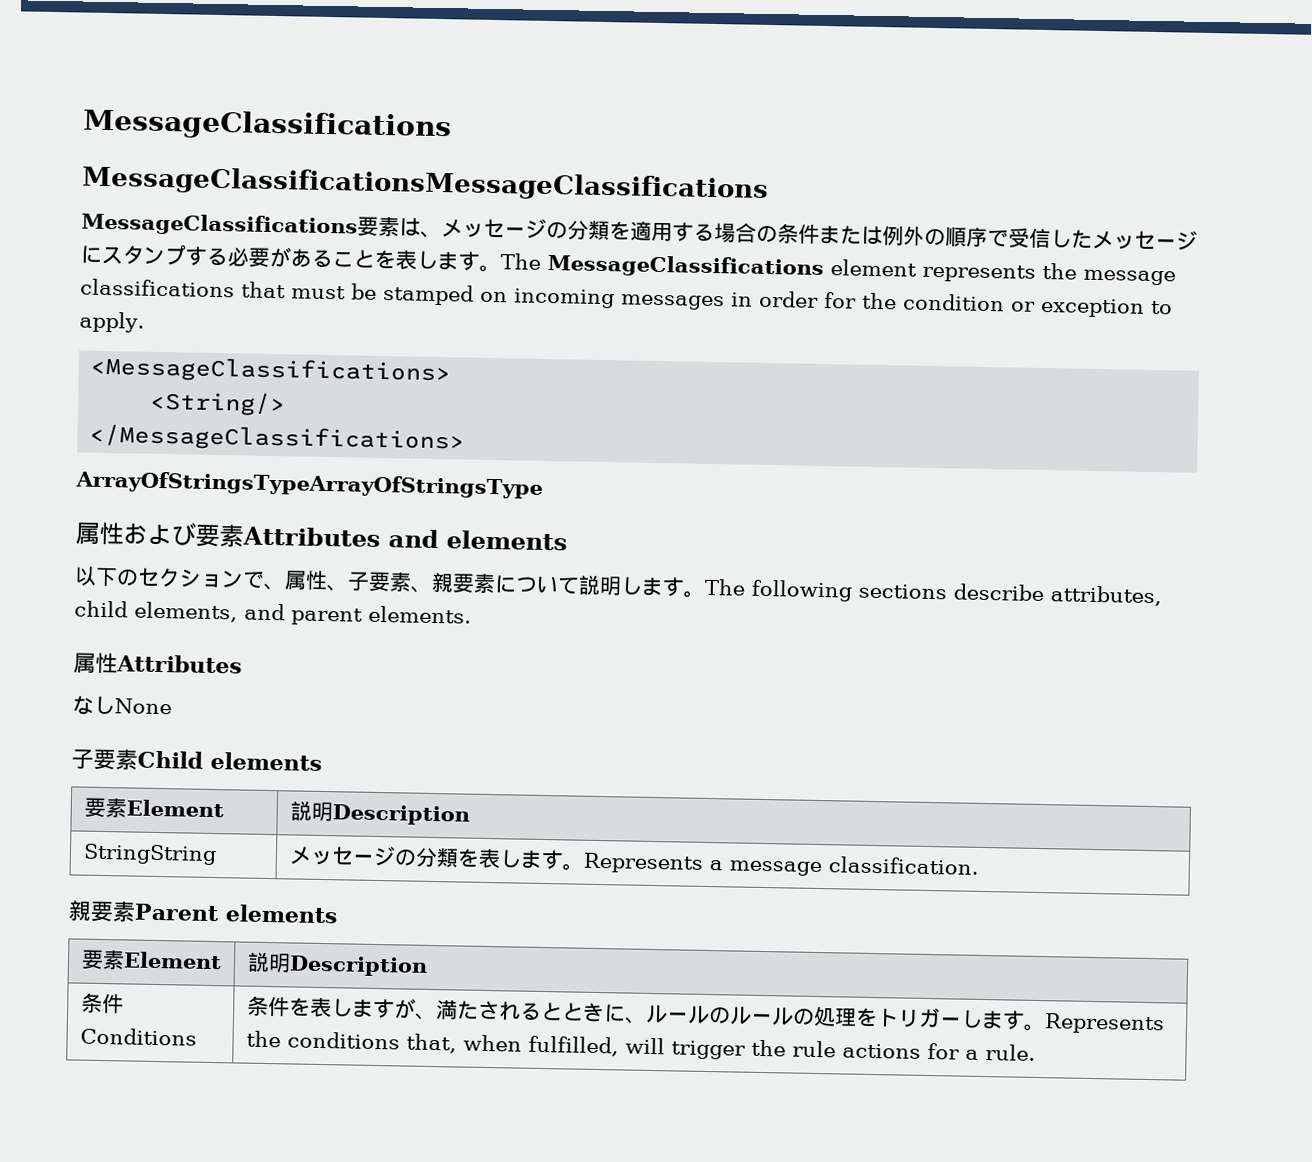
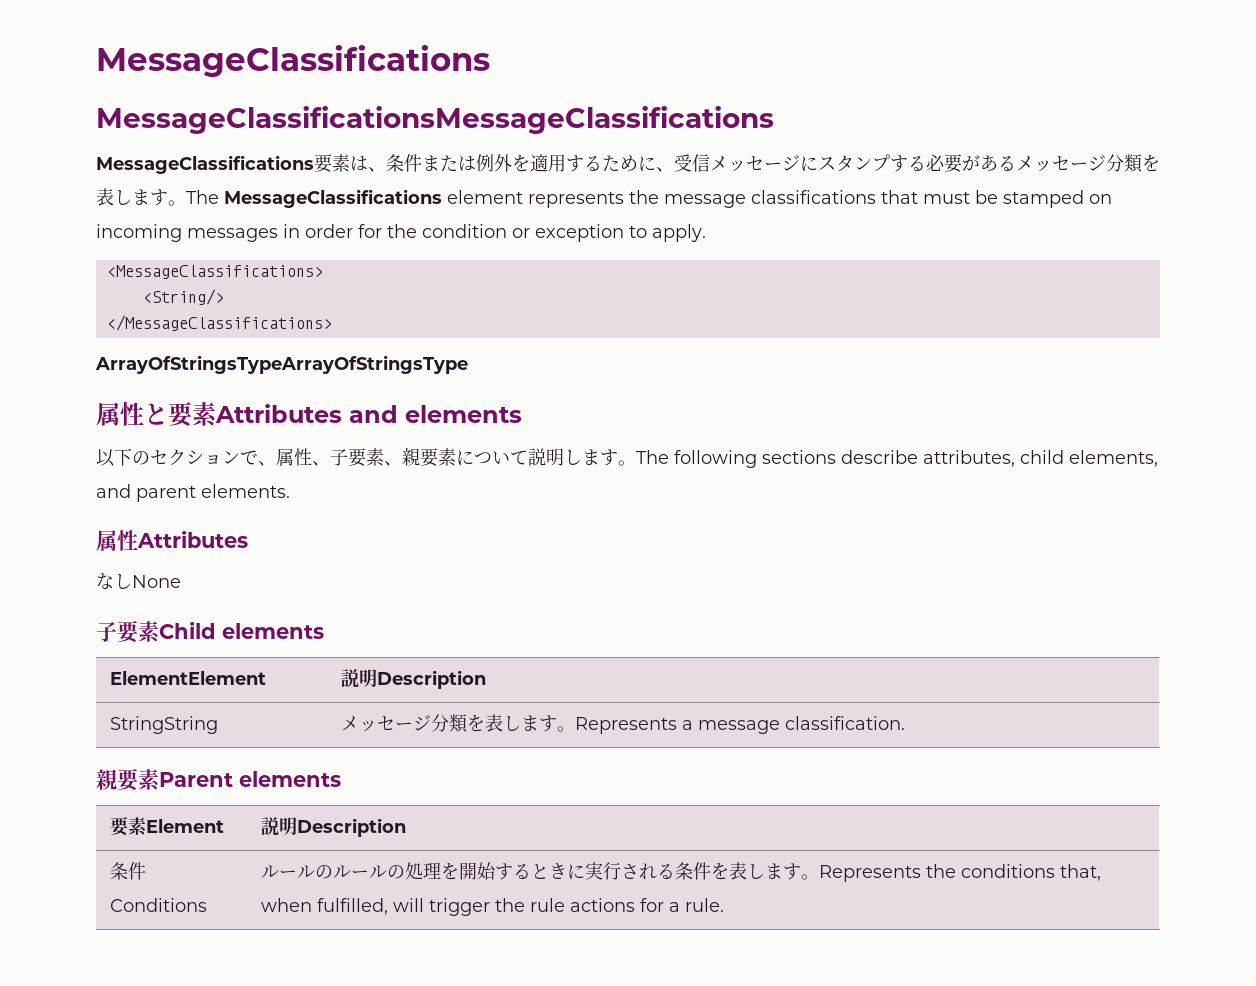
- MessageClassifications要素は、メッセージの分類を適用する場合の条件または例外の順序で受信したメッセージにスタンプする必要があることを表します。
+ MessageClassifications要素は、条件または例外を適用するために、受信メッセージにスタンプする必要があるメッセージ分類を表します。
- 属性および要素Attributes and elements
+ 属性と要素Attributes and elements
  子要素Child elements
- 要素Element | 説明Description
+ ElementElement | 説明Description
- StringString | メッセージの分類を表します。Represents a message classification.
+ StringString | メッセージ分類を表します。Represents a message classification.
- 条件Conditions | 条件を表しますが、満たされるとときに、ルールのルールの処理をトリガーします。Represents the conditions that, when fulfilled, will trigger the rule actions for a rule.
+ 条件Conditions | ルールのルールの処理を開始するときに実行される条件を表します。Represents the conditions that, when fulfilled, will trigger the rule actions for a rule.

